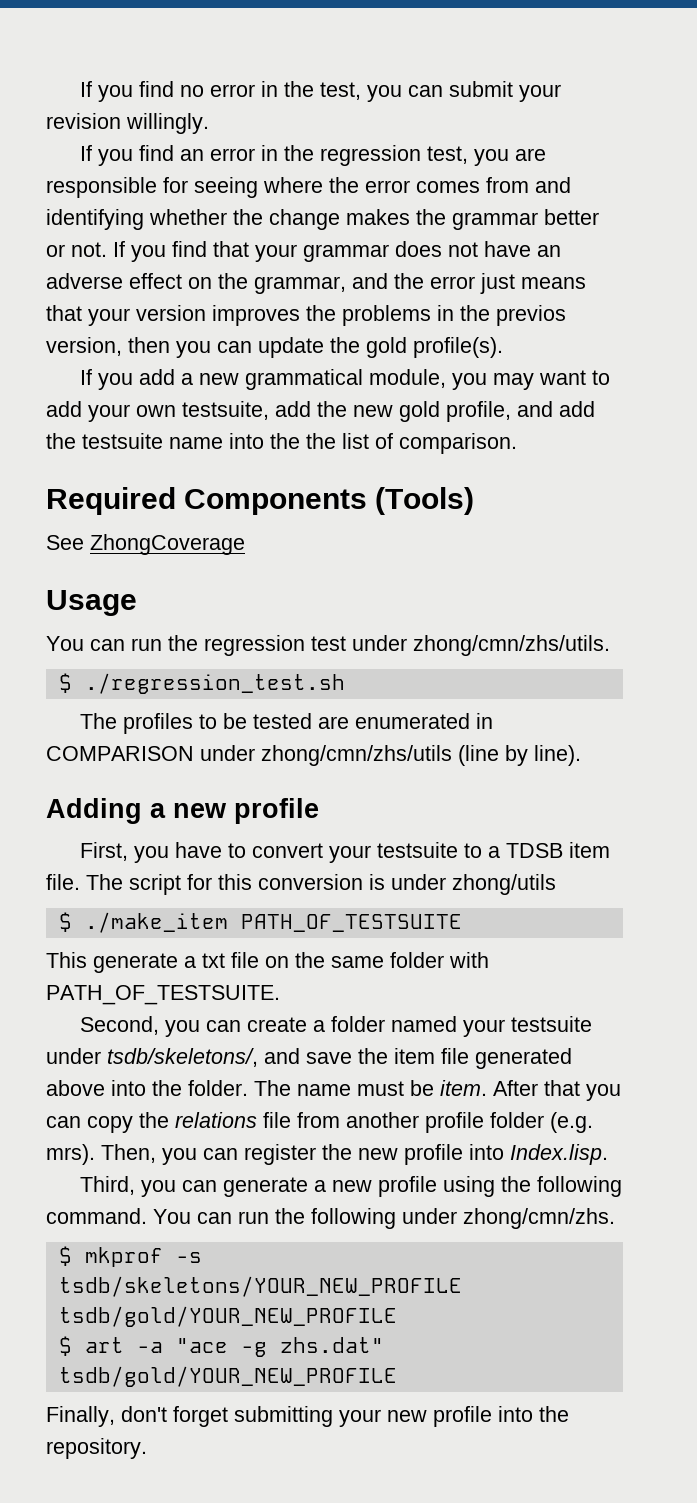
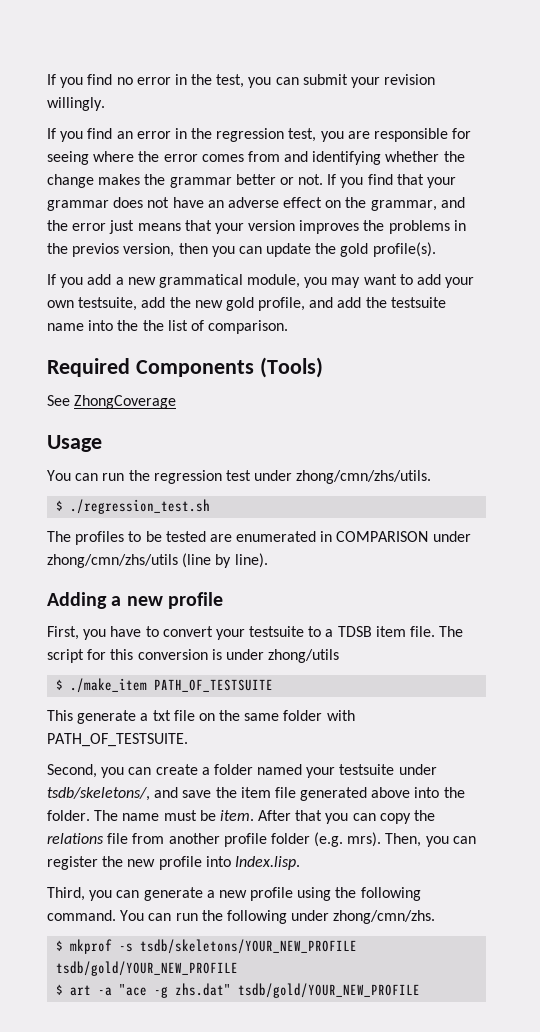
- Finally, don't forget submitting your new profile into the repository.

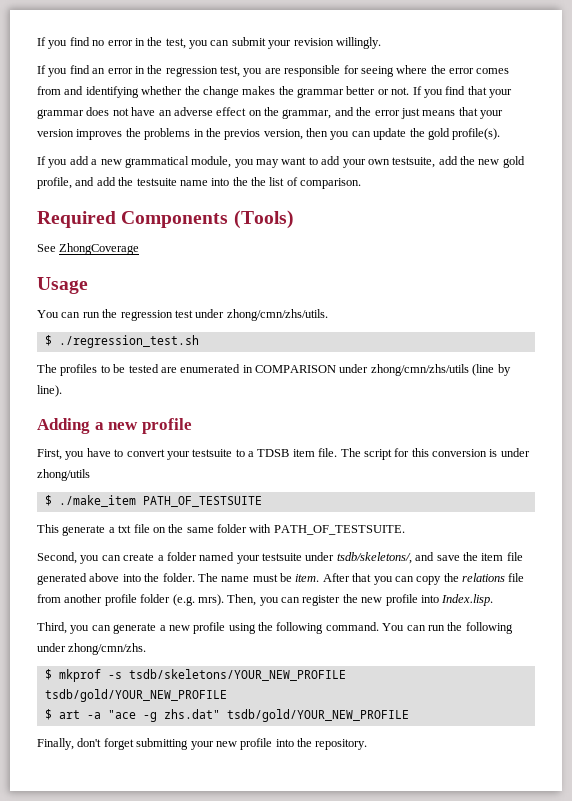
+ Finally, don't forget submitting your new profile into the repository.

